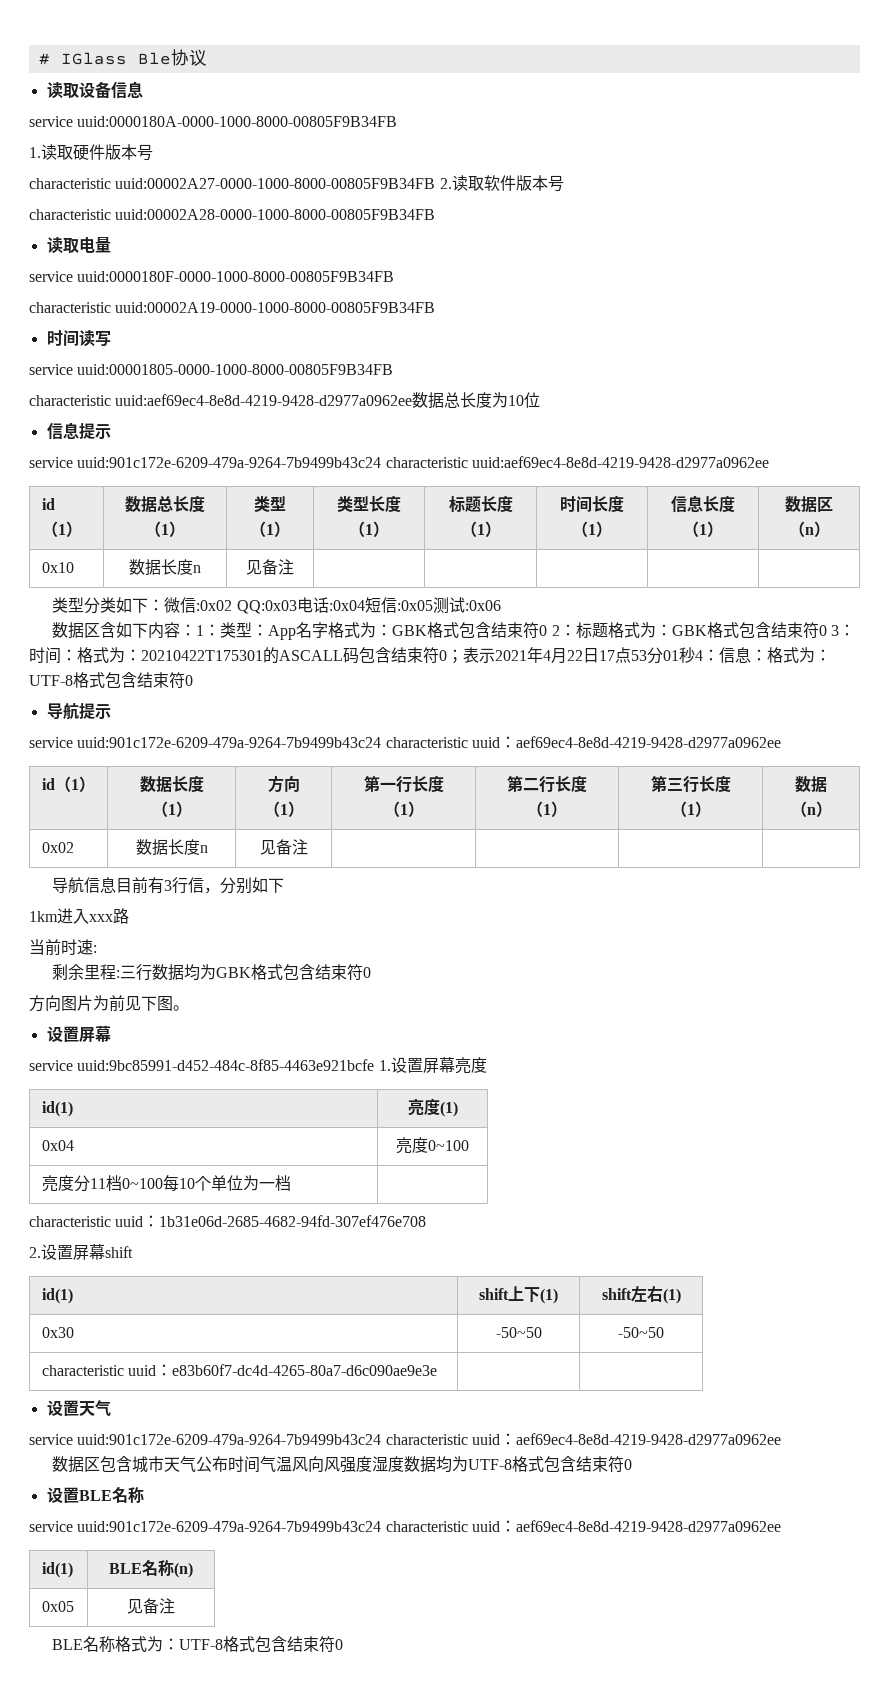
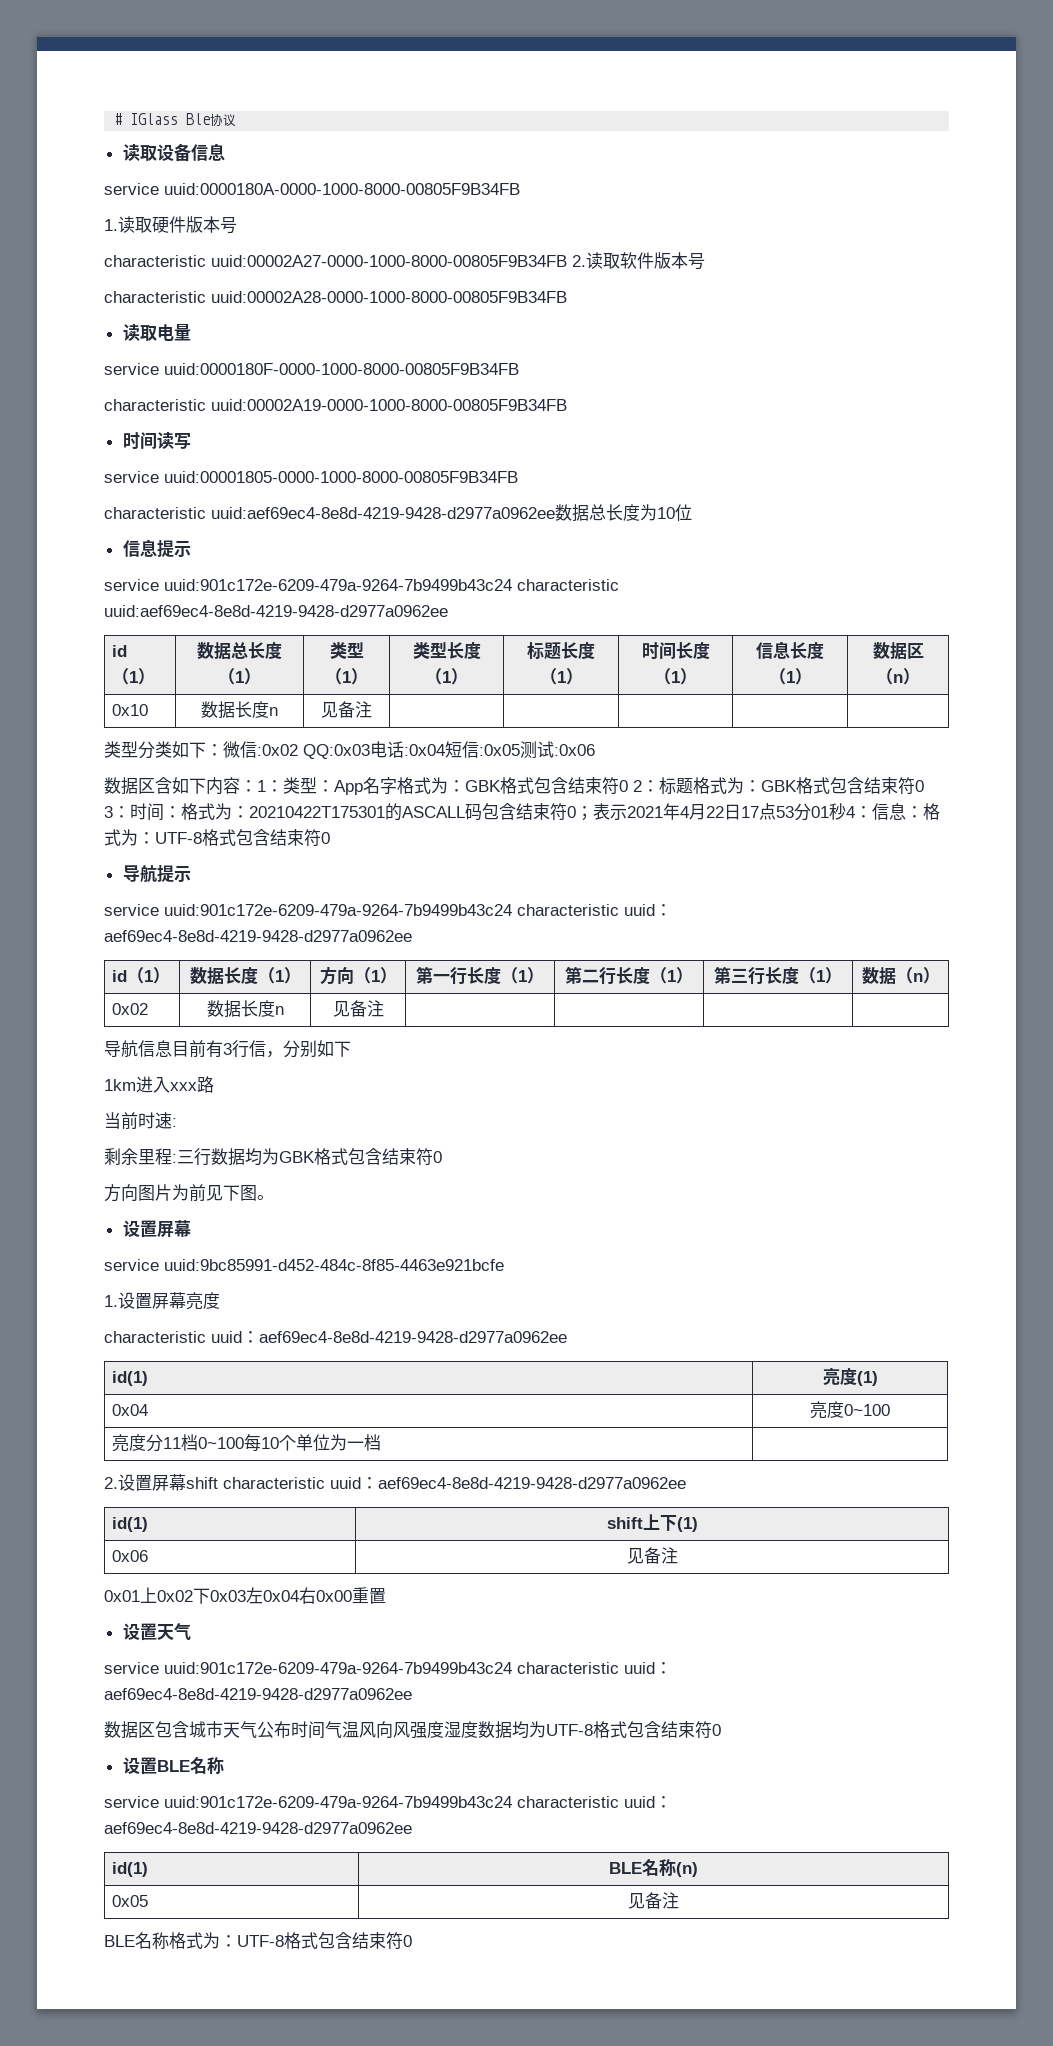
- service uuid:9bc85991-d452-484c-8f85-4463e921bcfe 1.设置屏幕亮度
+ service uuid:9bc85991-d452-484c-8f85-4463e921bcfe
+ 1.设置屏幕亮度
+ characteristic uuid：aef69ec4-8e8d-4219-9428-d2977a0962ee
- characteristic uuid：1b31e06d-2685-4682-94fd-307ef476e708
- 2.设置屏幕shift
+ 2.设置屏幕shift characteristic uuid：aef69ec4-8e8d-4219-9428-d2977a0962ee
- id(1) | shift上下(1) | shift左右(1)
- 0x30 | -50~50 | -50~50
- characteristic uuid：e83b60f7-dc4d-4265-80a7-d6c090ae9e3e | |
+ id(1) | shift上下(1)
+ 0x06 | 见备注
+ 0x01上0x02下0x03左0x04右0x00重置

